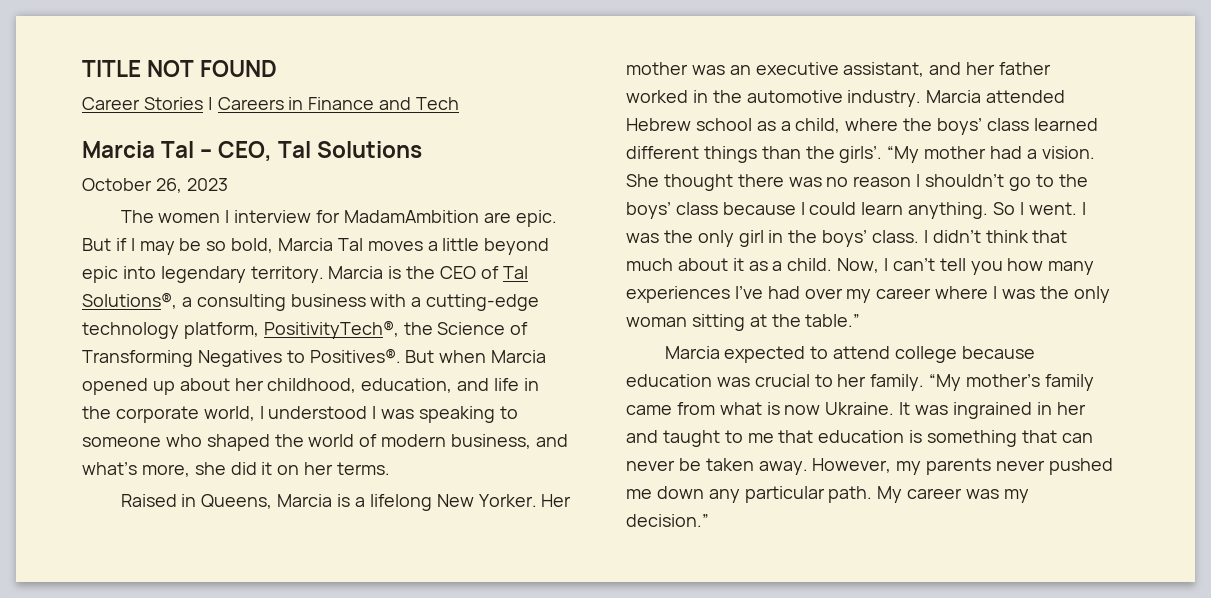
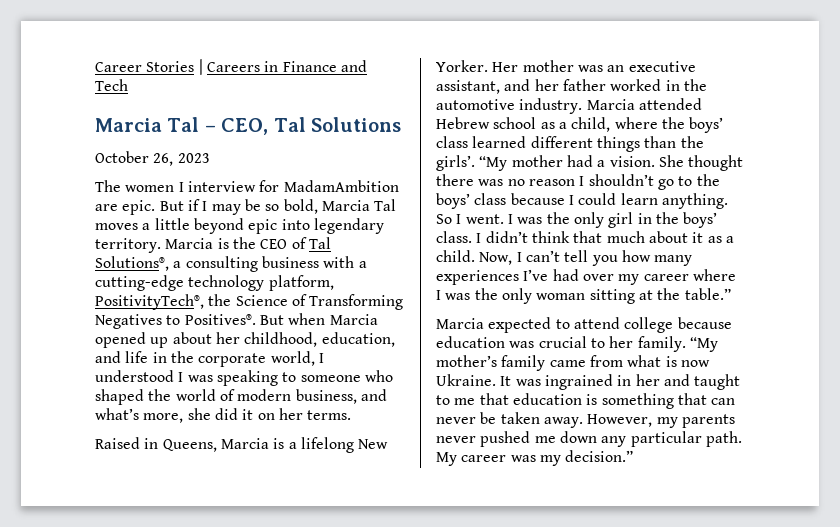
- TITLE NOT FOUND

